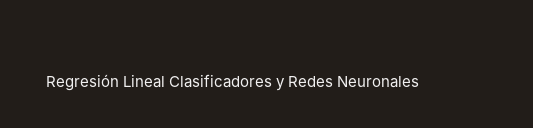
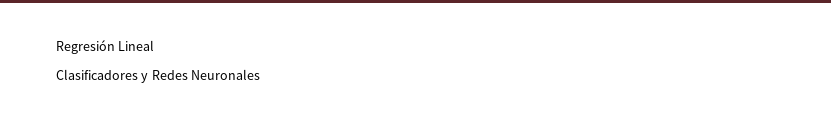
- Regresión Lineal Clasificadores y Redes Neuronales
+ Regresión Lineal
+ Clasificadores y Redes Neuronales

